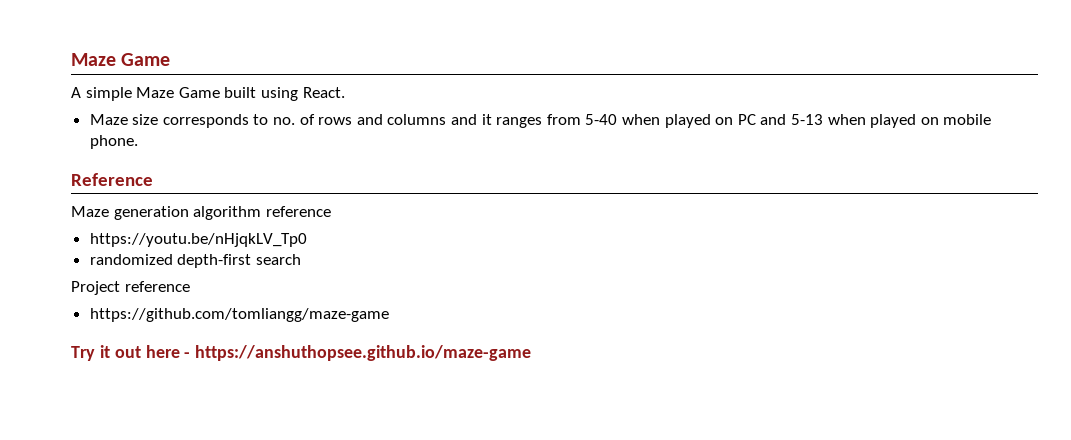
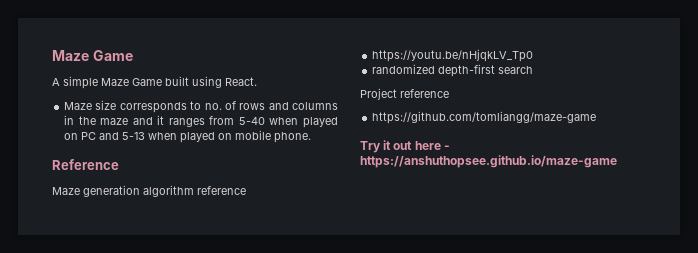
- Maze size corresponds to no. of rows and columns and it ranges from 5-40 when played on PC and 5-13 when played on mobile phone.
+ Maze size corresponds to no. of rows and columns in the maze and it ranges from 5-40 when played on PC and 5-13 when played on mobile phone.

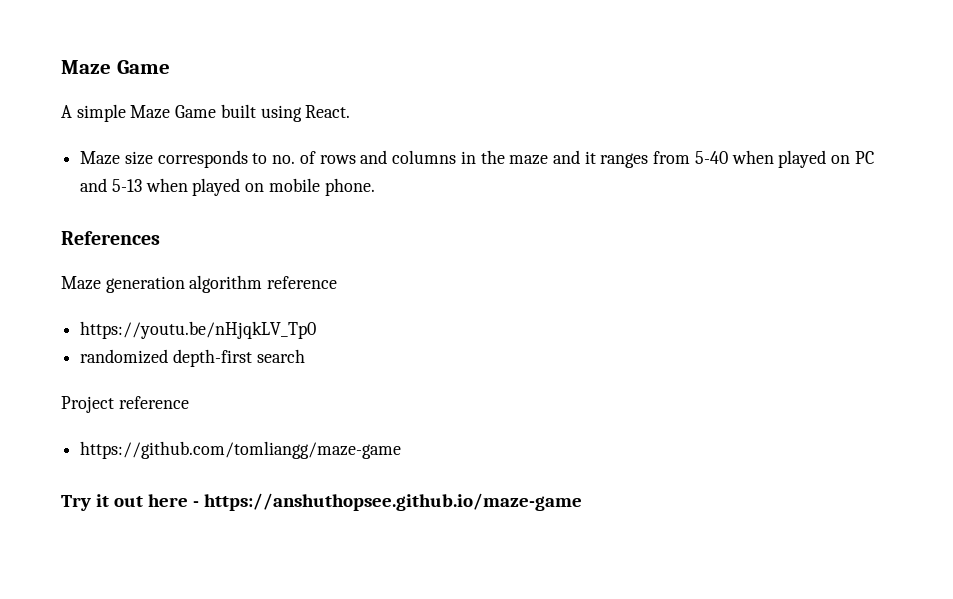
- Reference
+ References

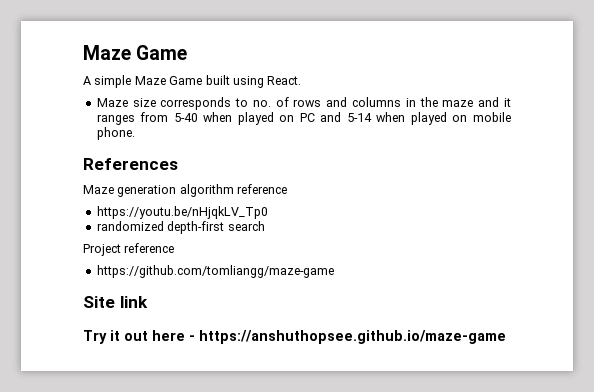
- Maze size corresponds to no. of rows and columns in the maze and it ranges from 5-40 when played on PC and 5-13 when played on mobile phone.
+ Maze size corresponds to no. of rows and columns in the maze and it ranges from 5-40 when played on PC and 5-14 when played on mobile phone.
+ Site link

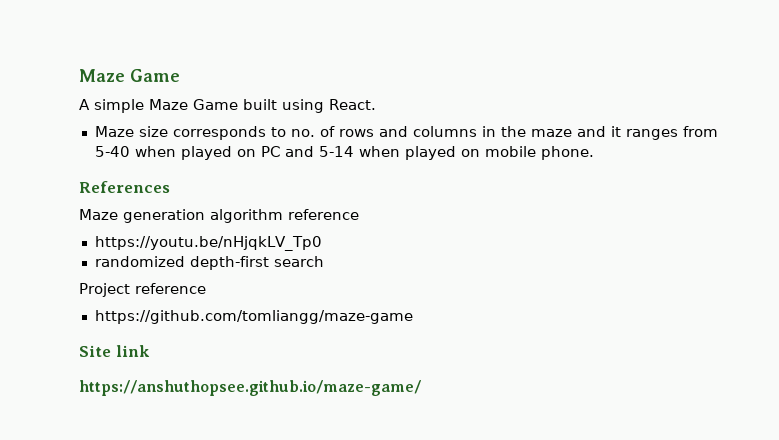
- Try it out here - https://anshuthopsee.github.io/maze-game
+ https://anshuthopsee.github.io/maze-game/

